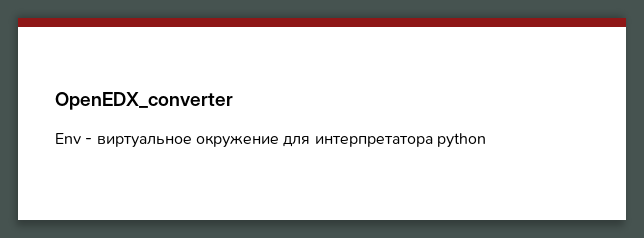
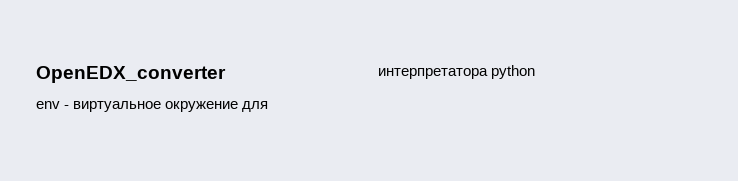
- Env - виртуальное окружение для интерпретатора python
+ env - виртуальное окружение для интерпретатора python

